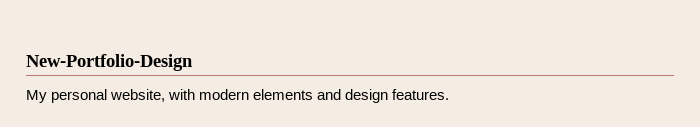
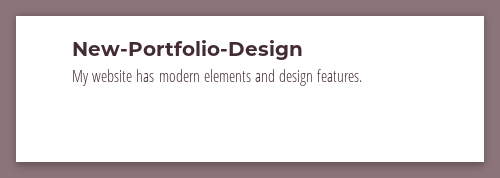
- My personal website, with modern elements and design features.
+ My website has modern elements and design features.

